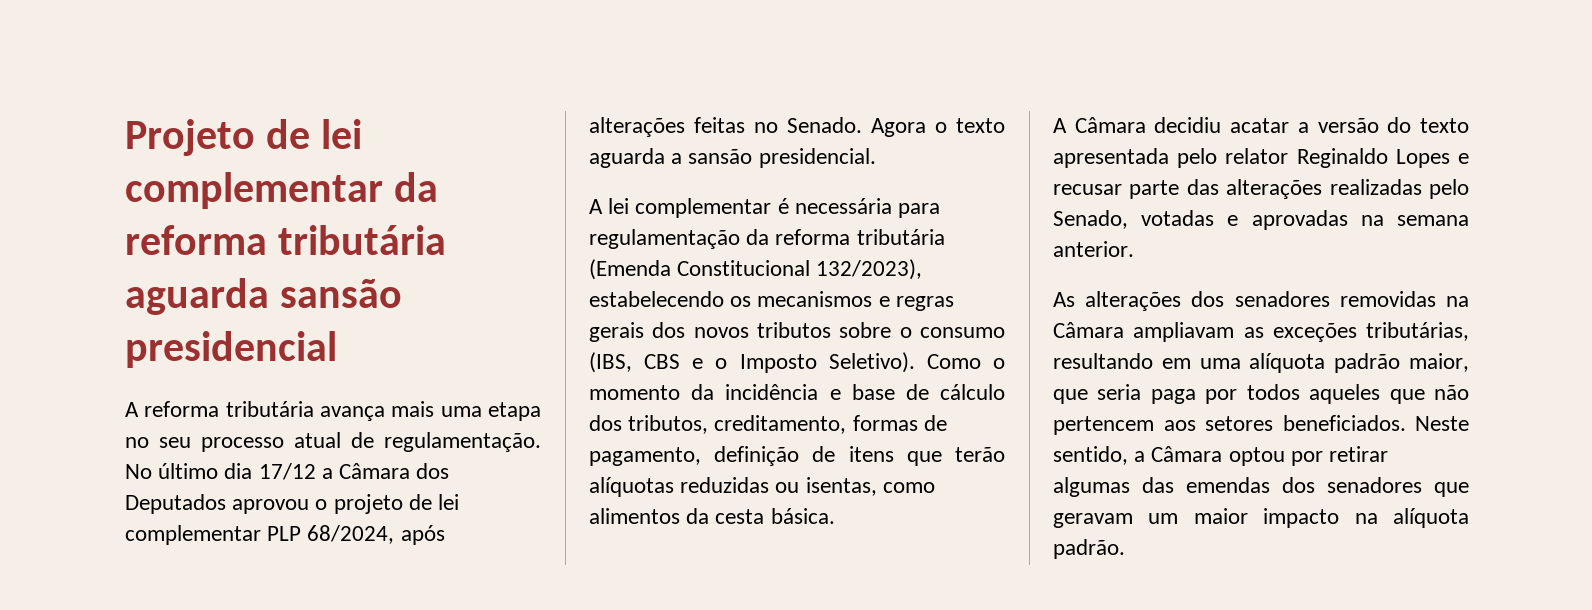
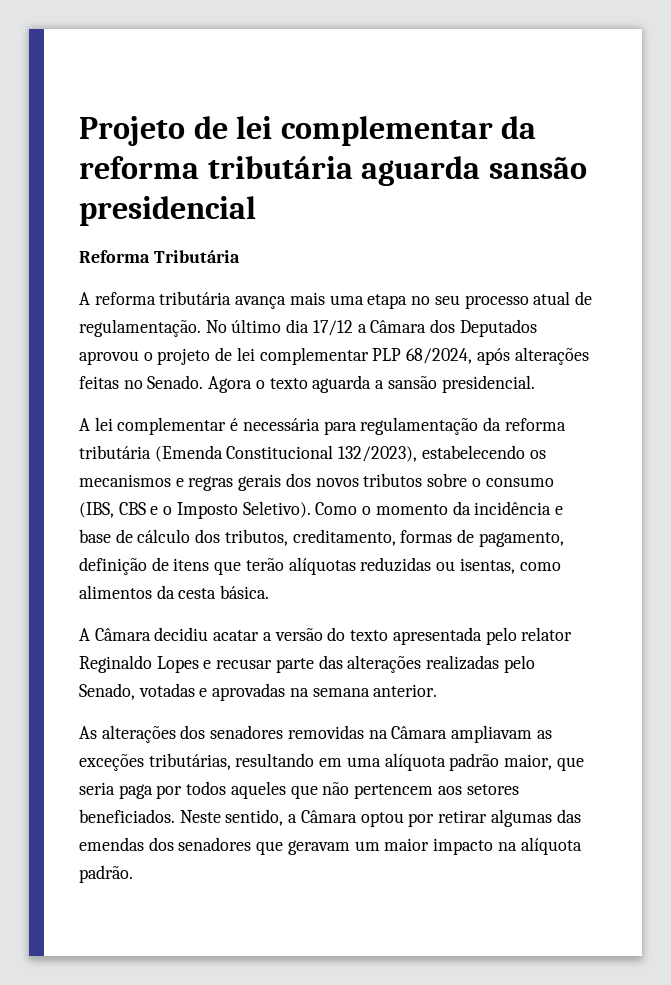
+ Reforma Tributária

